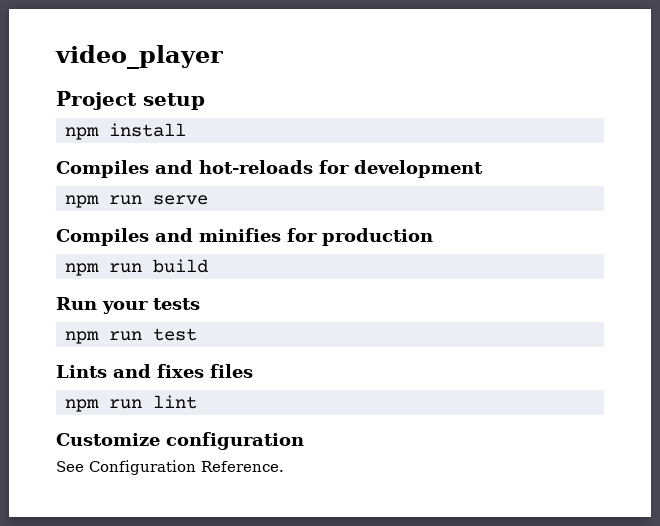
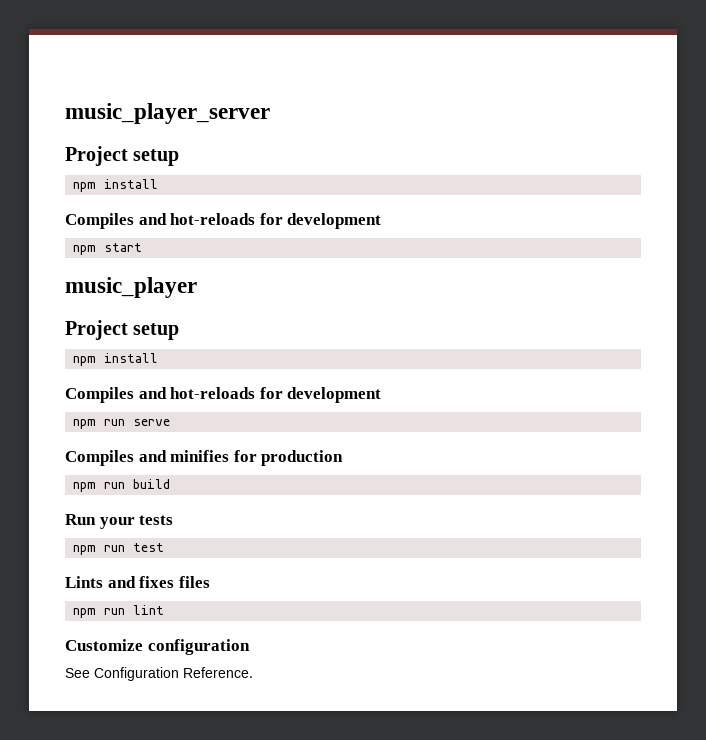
- video_player
+ music_player_server
+ Project setup
+ npm install
+ Compiles and hot-reloads for development
+ npm start
+ music_player

